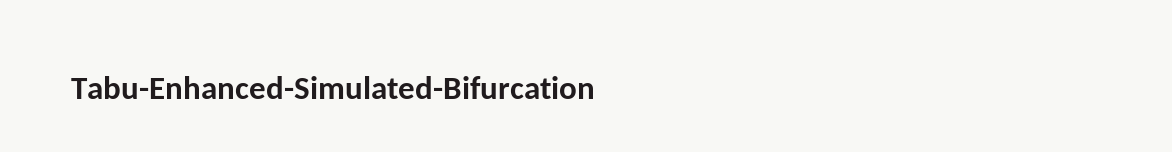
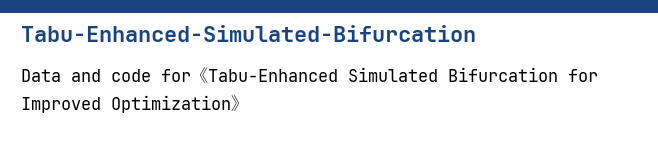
+ Data and code for《Tabu-Enhanced Simulated Bifurcation for Improved Optimization》

